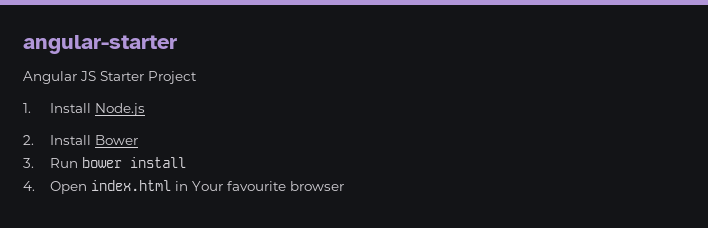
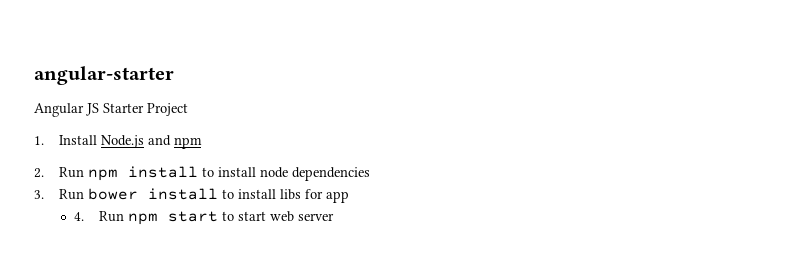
- 1. Install Node.js
+ 1. Install Node.js and npm
- 2. Install Bower
- 3. Run bower install
- 4. Open index.html in Your favourite browser
+ 2. Run npm install to install node dependencies
+ 3. Run bower install to install libs for app
+ 4. Run npm start to start web server

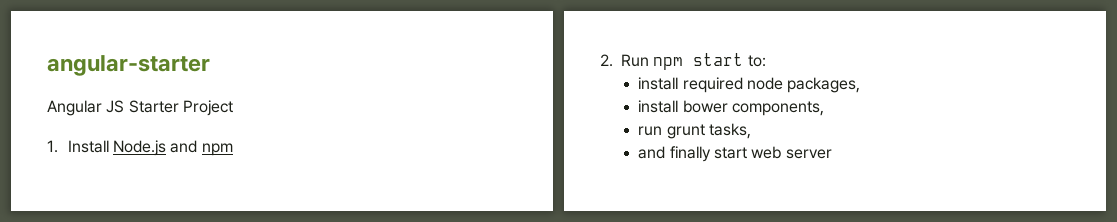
- 2. Run npm install to install node dependencies
- 3. Run bower install to install libs for app
- 4. Run npm start to start web server
+ 2. Run npm start to:
+ install required node packages,
+ install bower components,
+ run grunt tasks,
+ and finally start web server

